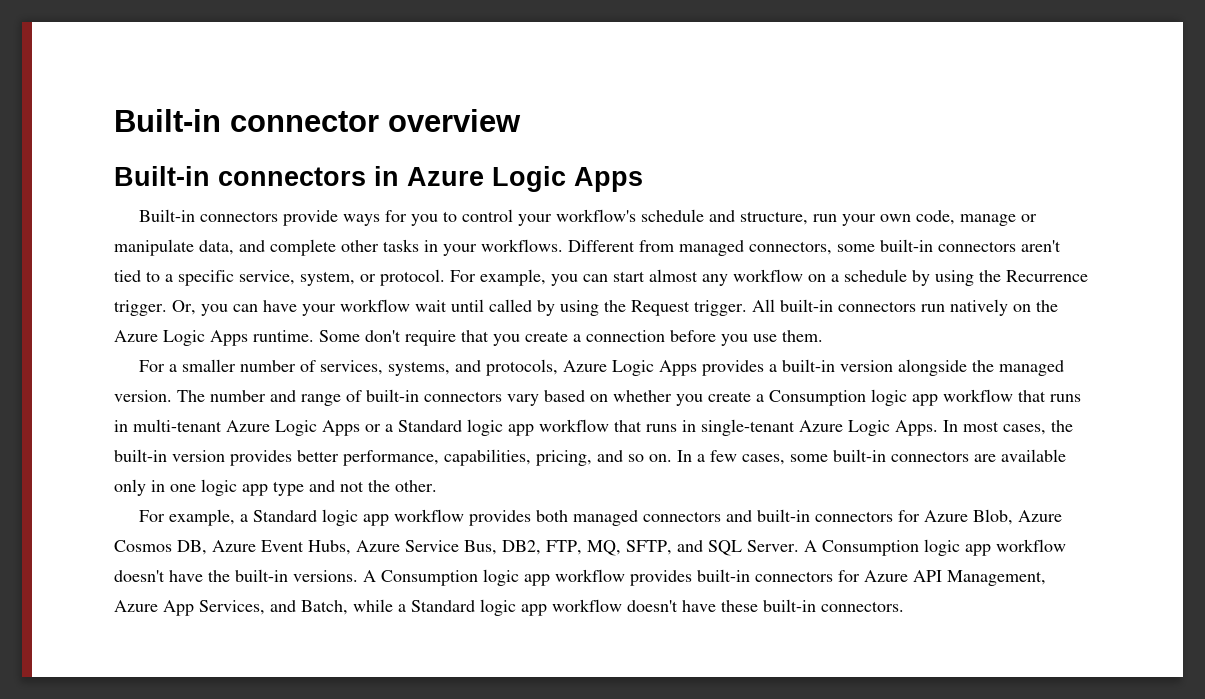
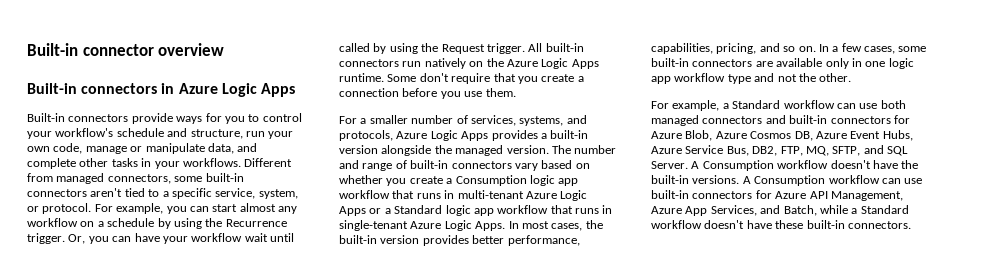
- In a few cases, some built-in connectors are available only in one logic app type and not the other.
+ In a few cases, some built-in connectors are available only in one logic app workflow type and not the other.
- For example, a Standard logic app workflow provides both managed connectors and built-in connectors for Azure Blob, Azure Cosmos DB, Azure Event Hubs, Azure Service Bus, DB2, FTP, MQ, SFTP, and SQL Server.
+ For example, a Standard workflow can use both managed connectors and built-in connectors for Azure Blob, Azure Cosmos DB, Azure Event Hubs, Azure Service Bus, DB2, FTP, MQ, SFTP, and SQL Server.
- A Consumption logic app workflow doesn't have the built-in versions.
+ A Consumption workflow doesn't have the built-in versions.
- A Consumption logic app workflow provides built-in connectors for Azure API Management, Azure App Services, and Batch, while a Standard logic app workflow doesn't have these built-in connectors.
+ A Consumption workflow can use built-in connectors for Azure API Management, Azure App Services, and Batch, while a Standard workflow doesn't have these built-in connectors.

